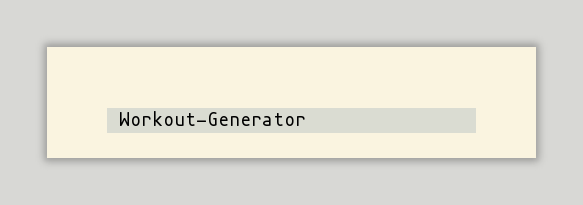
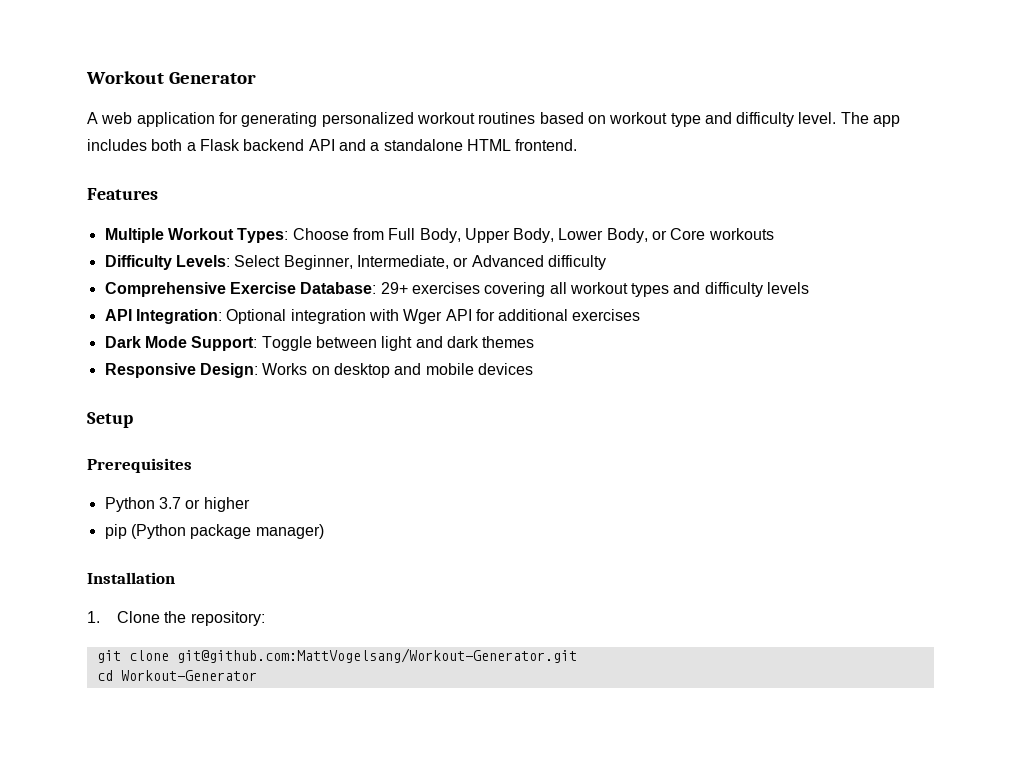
- Workout-Generator
+ Workout Generator
+ A web application for generating personalized workout routines based on workout type and difficulty level. The app includes both a Flask backend API and a standalone HTML frontend.
+ Features
+ Multiple Workout Types: Choose from Full Body, Upper Body, Lower Body, or Core workouts
+ Difficulty Levels: Select Beginner, Intermediate, or Advanced difficulty
+ Comprehensive Exercise Database: 29+ exercises covering all workout types and difficulty levels
+ API Integration: Optional integration with Wger API for additional exercises
+ Dark Mode Support: Toggle between light and dark themes
+ Responsive Design: Works on desktop and mobile devices
+ Setup
+ Prerequisites
+ Python 3.7 or higher
+ pip (Python package manager)
+ Installation
+ 1. Clone the repository:
+ git clone git@github.com:MattVogelsang/Workout-Generator.git
+ cd Workout-Generator

